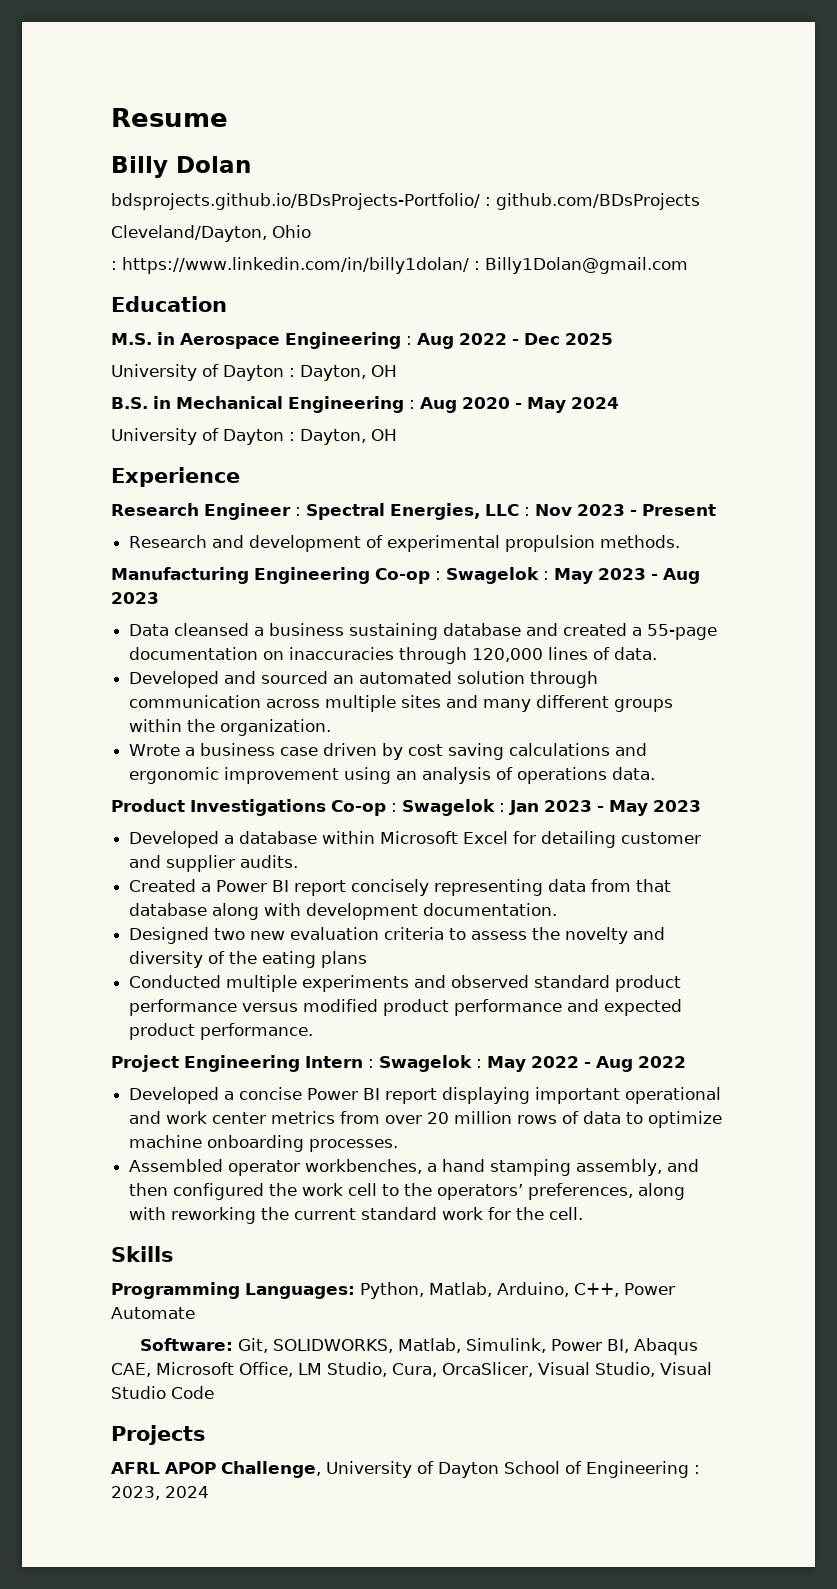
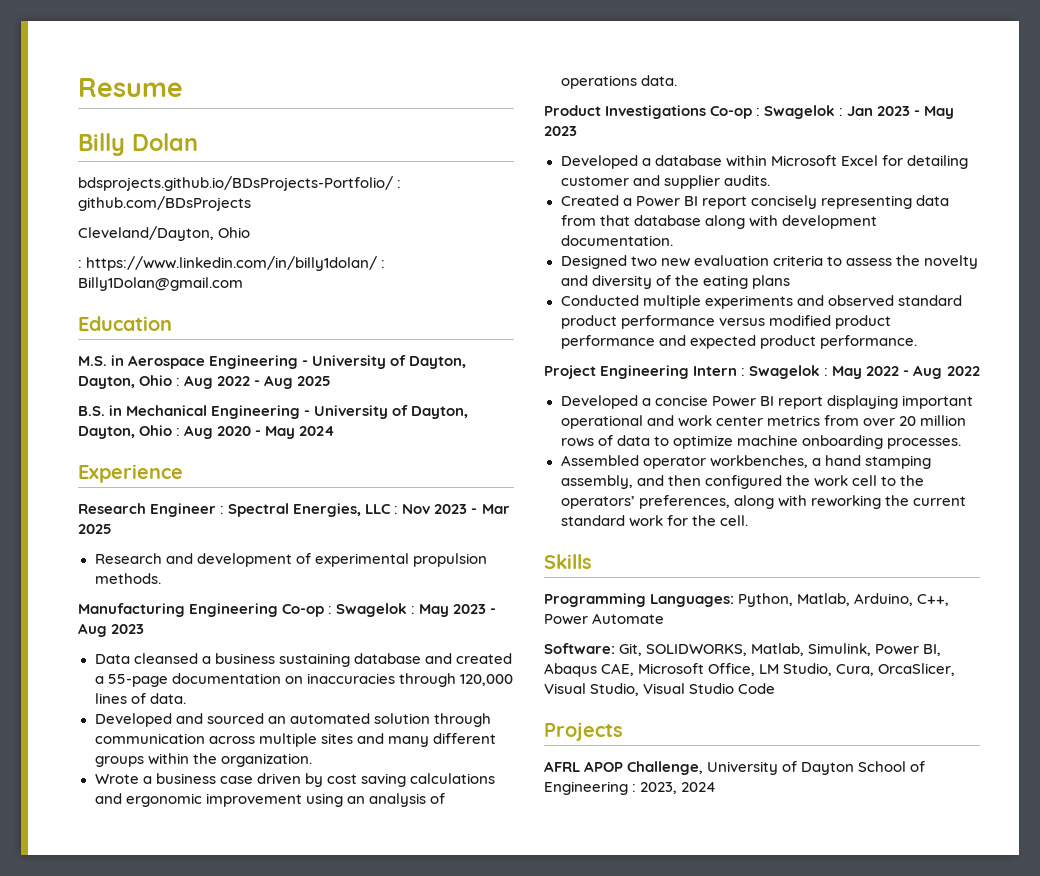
- M.S. in Aerospace Engineering : Aug 2022 - Dec 2025
- University of Dayton : Dayton, OH
- B.S. in Mechanical Engineering : Aug 2020 - May 2024
- University of Dayton : Dayton, OH
+ M.S. in Aerospace Engineering - University of Dayton, Dayton, Ohio : Aug 2022 - Aug 2025
+ B.S. in Mechanical Engineering - University of Dayton, Dayton, Ohio : Aug 2020 - May 2024
- Research Engineer : Spectral Energies, LLC : Nov 2023 - Present
+ Research Engineer : Spectral Energies, LLC : Nov 2023 - Mar 2025

